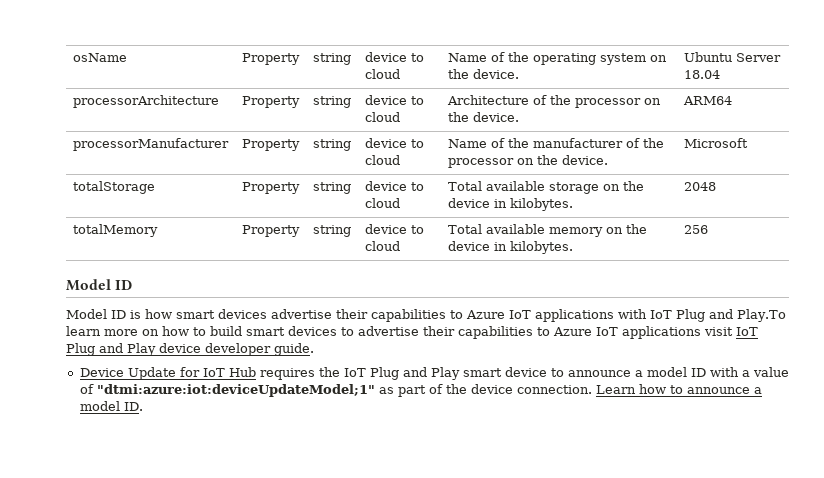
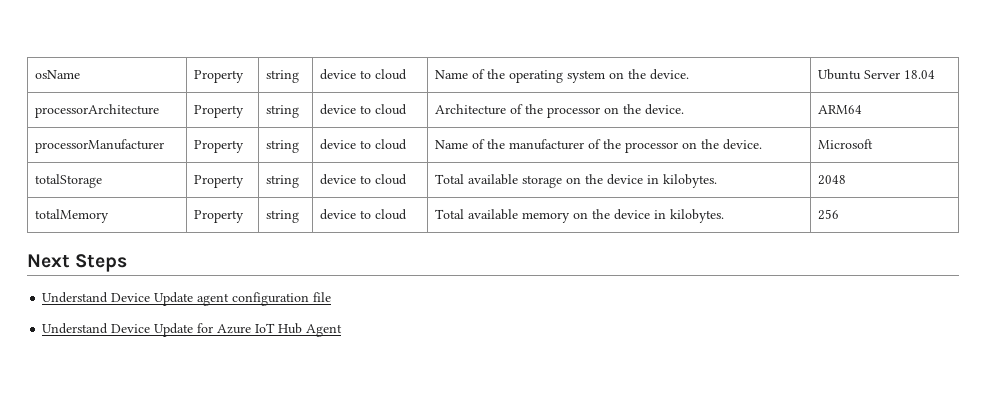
  totalMemory | Property | string | device to cloud | Total available memory on the device in kilobytes. | 256
- Model ID
- Model ID is how smart devices advertise their capabilities to Azure IoT applications with IoT Plug and Play.To learn more on how to build smart devices to advertise their capabilities to Azure IoT applications visit IoT Plug and Play device developer guide.
- Device Update for IoT Hub requires the IoT Plug and Play smart device to announce a model ID with a value of "dtmi:azure:iot:deviceUpdateModel;1" as part of the device connection. Learn how to announce a model ID.
+ Next Steps
+ Understand Device Update agent configuration file
+ Understand Device Update for Azure IoT Hub Agent

